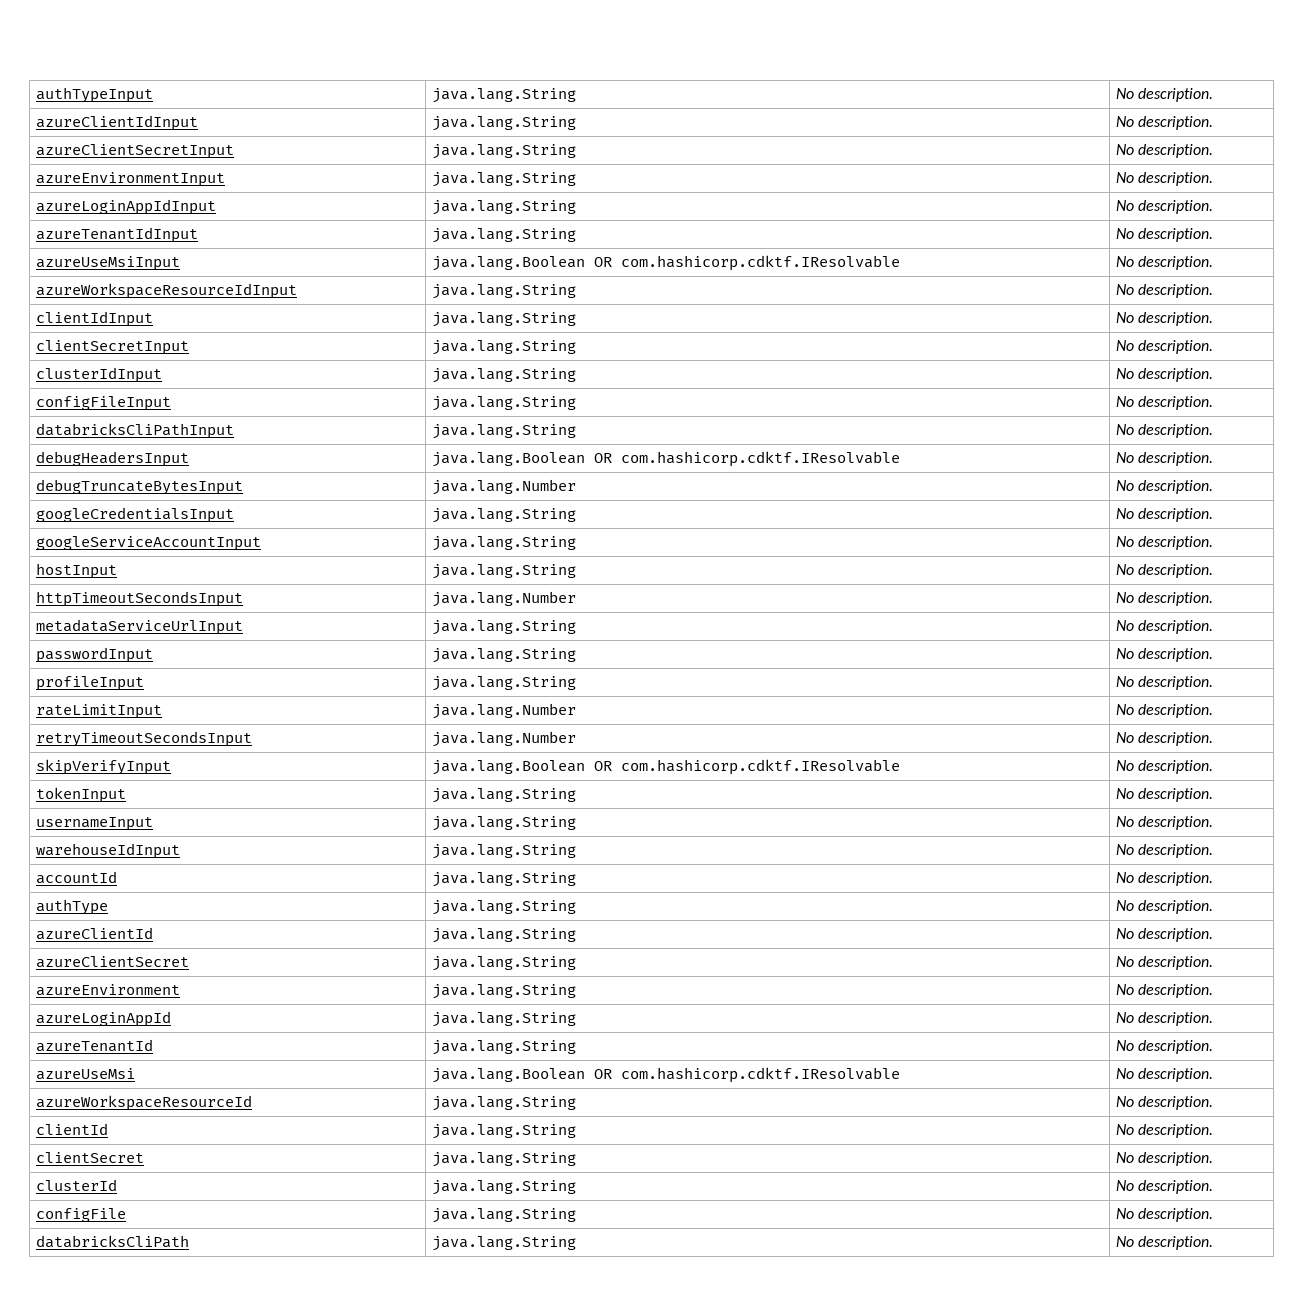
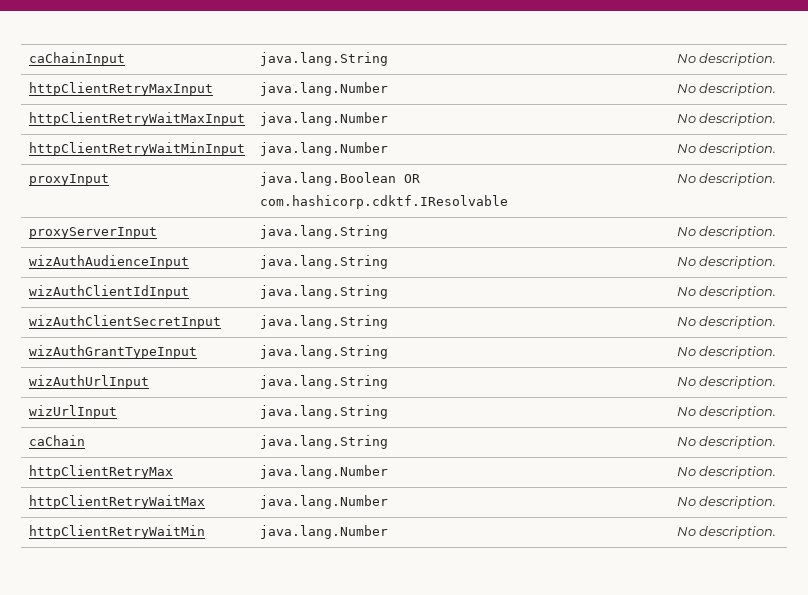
- authTypeInput | java.lang.String | No description.
- azureClientIdInput | java.lang.String | No description.
- azureClientSecretInput | java.lang.String | No description.
- azureEnvironmentInput | java.lang.String | No description.
- azureLoginAppIdInput | java.lang.String | No description.
- azureTenantIdInput | java.lang.String | No description.
- azureUseMsiInput | java.lang.Boolean OR com.hashicorp.cdktf.IResolvable | No description.
- azureWorkspaceResourceIdInput | java.lang.String | No description.
- clientIdInput | java.lang.String | No description.
- clientSecretInput | java.lang.String | No description.
- clusterIdInput | java.lang.String | No description.
- configFileInput | java.lang.String | No description.
- databricksCliPathInput | java.lang.String | No description.
- debugHeadersInput | java.lang.Boolean OR com.hashicorp.cdktf.IResolvable | No description.
- debugTruncateBytesInput | java.lang.Number | No description.
- googleCredentialsInput | java.lang.String | No description.
- googleServiceAccountInput | java.lang.String | No description.
- hostInput | java.lang.String | No description.
- httpTimeoutSecondsInput | java.lang.Number | No description.
- metadataServiceUrlInput | java.lang.String | No description.
- passwordInput | java.lang.String | No description.
- profileInput | java.lang.String | No description.
- rateLimitInput | java.lang.Number | No description.
- retryTimeoutSecondsInput | java.lang.Number | No description.
- skipVerifyInput | java.lang.Boolean OR com.hashicorp.cdktf.IResolvable | No description.
- tokenInput | java.lang.String | No description.
- usernameInput | java.lang.String | No description.
- warehouseIdInput | java.lang.String | No description.
- accountId | java.lang.String | No description.
- authType | java.lang.String | No description.
- azureClientId | java.lang.String | No description.
- azureClientSecret | java.lang.String | No description.
- azureEnvironment | java.lang.String | No description.
- azureLoginAppId | java.lang.String | No description.
- azureTenantId | java.lang.String | No description.
- azureUseMsi | java.lang.Boolean OR com.hashicorp.cdktf.IResolvable | No description.
- azureWorkspaceResourceId | java.lang.String | No description.
- clientId | java.lang.String | No description.
- clientSecret | java.lang.String | No description.
- clusterId | java.lang.String | No description.
- configFile | java.lang.String | No description.
- databricksCliPath | java.lang.String | No description.
+ caChainInput | java.lang.String | No description.
+ httpClientRetryMaxInput | java.lang.Number | No description.
+ httpClientRetryWaitMaxInput | java.lang.Number | No description.
+ httpClientRetryWaitMinInput | java.lang.Number | No description.
+ proxyInput | java.lang.Boolean OR com.hashicorp.cdktf.IResolvable | No description.
+ proxyServerInput | java.lang.String | No description.
+ wizAuthAudienceInput | java.lang.String | No description.
+ wizAuthClientIdInput | java.lang.String | No description.
+ wizAuthClientSecretInput | java.lang.String | No description.
+ wizAuthGrantTypeInput | java.lang.String | No description.
+ wizAuthUrlInput | java.lang.String | No description.
+ wizUrlInput | java.lang.String | No description.
+ caChain | java.lang.String | No description.
+ httpClientRetryMax | java.lang.Number | No description.
+ httpClientRetryWaitMax | java.lang.Number | No description.
+ httpClientRetryWaitMin | java.lang.Number | No description.

